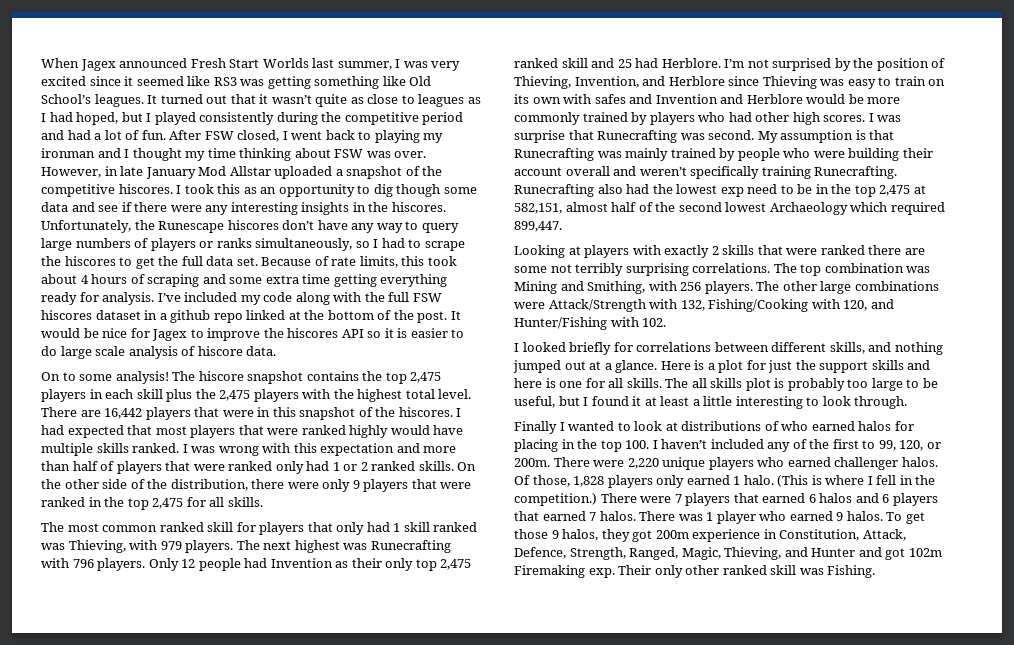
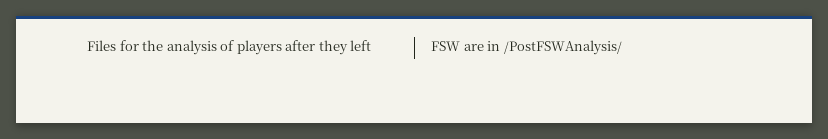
- When Jagex announced Fresh Start Worlds last summer, I was very excited since it seemed like RS3 was getting something like Old School’s leagues. It turned out that it wasn’t quite as close to leagues as I had hoped, but I played consistently during the competitive period and had a lot of fun. After FSW closed, I went back to playing my ironman and I thought my time thinking about FSW was over. However, in late January Mod Allstar uploaded a snapshot of the competitive hiscores. I took this as an opportunity to dig though some data and see if there were any interesting insights in the hiscores. Unfortunately, the Runescape hiscores don’t have any way to query large numbers of players or ranks simultaneously, so I had to scrape the hiscores to get the full data set. Because of rate limits, this took about 4 hours of scraping and some extra time getting everything ready for analysis. I’ve included my code along with the full FSW hiscores dataset in a github repo linked at the bottom of the post. It would be nice for Jagex to improve the hiscores API so it is easier to do large scale analysis of hiscore data.
- On to some analysis! The hiscore snapshot contains the top 2,475 players in each skill plus the 2,475 players with the highest total level. There are 16,442 players that were in this snapshot of the hiscores. I had expected that most players that were ranked highly would have multiple skills ranked. I was wrong with this expectation and more than half of players that were ranked only had 1 or 2 ranked skills. On the other side of the distribution, there were only 9 players that were ranked in the top 2,475 for all skills.
- The most common ranked skill for players that only had 1 skill ranked was Thieving, with 979 players. The next highest was Runecrafting with 796 players. Only 12 people had Invention as their only top 2,475 ranked skill and 25 had Herblore. I’m not surprised by the position of Thieving, Invention, and Herblore since Thieving was easy to train on its own with safes and Invention and Herblore would be more commonly trained by players who had other high scores. I was surprise that Runecrafting was second. My assumption is that Runecrafting was mainly trained by people who were building their account overall and weren’t specifically training Runecrafting. Runecrafting also had the lowest exp need to be in the top 2,475 at 582,151, almost half of the second lowest Archaeology which required 899,447.
- Looking at players with exactly 2 skills that were ranked there are some not terribly surprising correlations. The top combination was Mining and Smithing, with 256 players. The other large combinations were Attack/Strength with 132, Fishing/Cooking with 120, and Hunter/Fishing with 102.
- I looked briefly for correlations between different skills, and nothing jumped out at a glance. Here is a plot for just the support skills and here is one for all skills. The all skills plot is probably too large to be useful, but I found it at least a little interesting to look through.
- Finally I wanted to look at distributions of who earned halos for placing in the top 100. I haven’t included any of the first to 99, 120, or 200m. There were 2,220 unique players who earned challenger halos. Of those, 1,828 players only earned 1 halo. (This is where I fell in the competition.) There were 7 players that earned 6 halos and 6 players that earned 7 halos. There was 1 player who earned 9 halos. To get those 9 halos, they got 200m experience in Constitution, Attack, Defence, Strength, Ranged, Magic, Thieving, and Hunter and got 102m Firemaking exp. Their only other ranked skill was Fishing.
+ Files for the analysis of players after they left FSW are in /PostFSWAnalysis/

